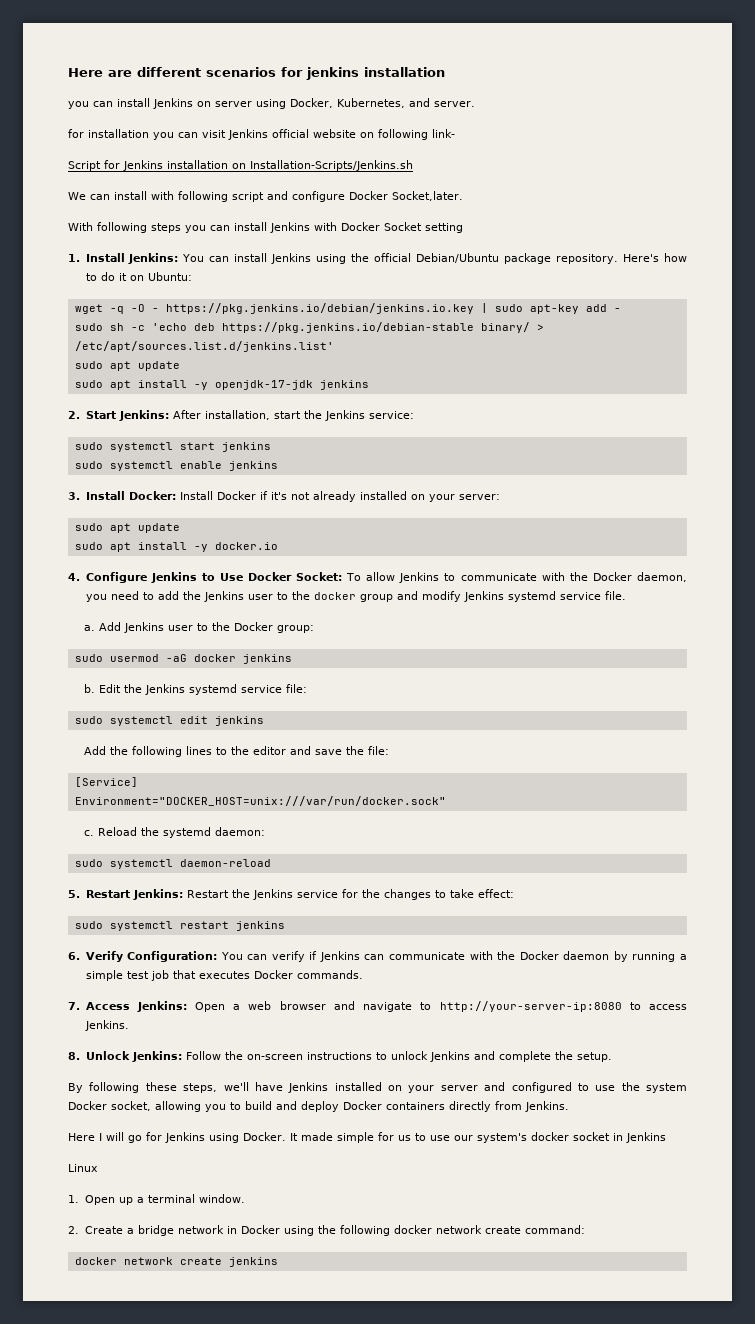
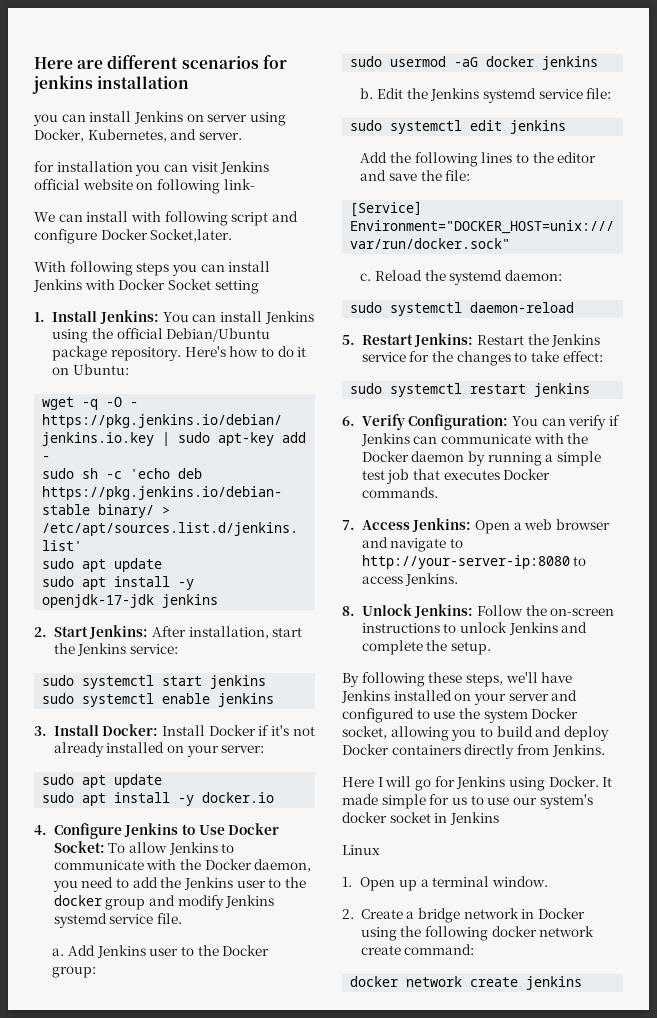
- Script for Jenkins installation on Installation-Scripts/Jenkins.sh

